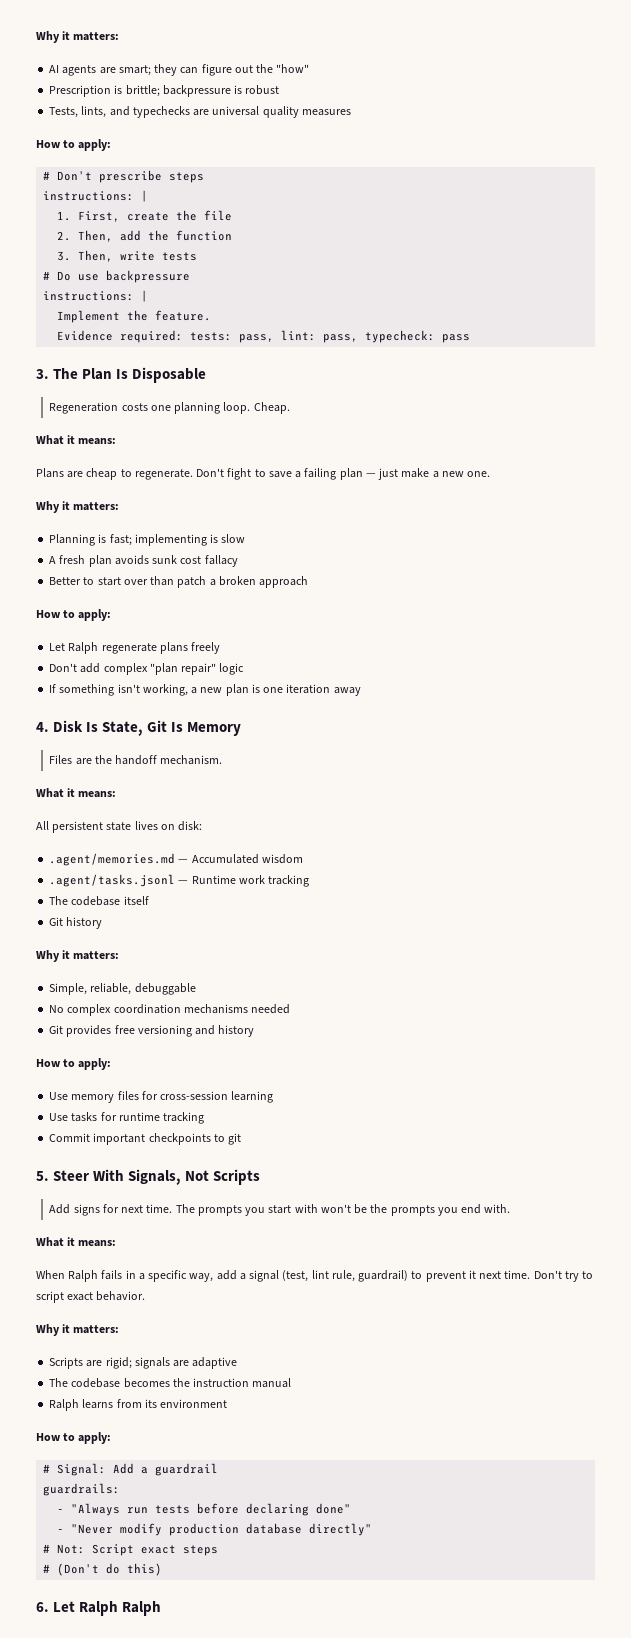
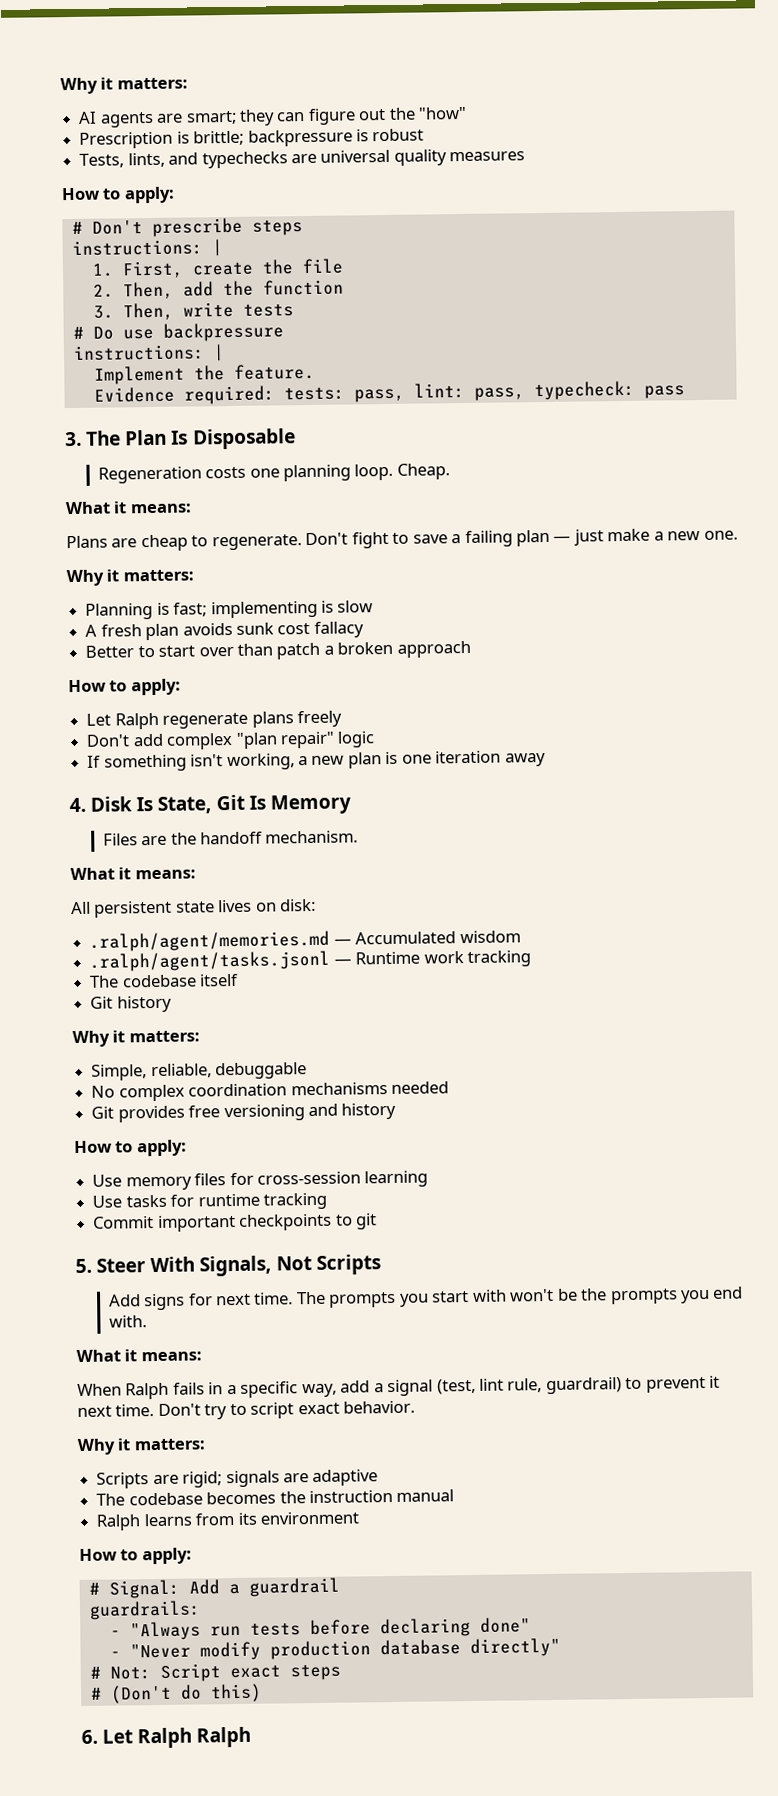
- .agent/memories.md — Accumulated wisdom
+ .ralph/agent/memories.md — Accumulated wisdom
- .agent/tasks.jsonl — Runtime work tracking
+ .ralph/agent/tasks.jsonl — Runtime work tracking

